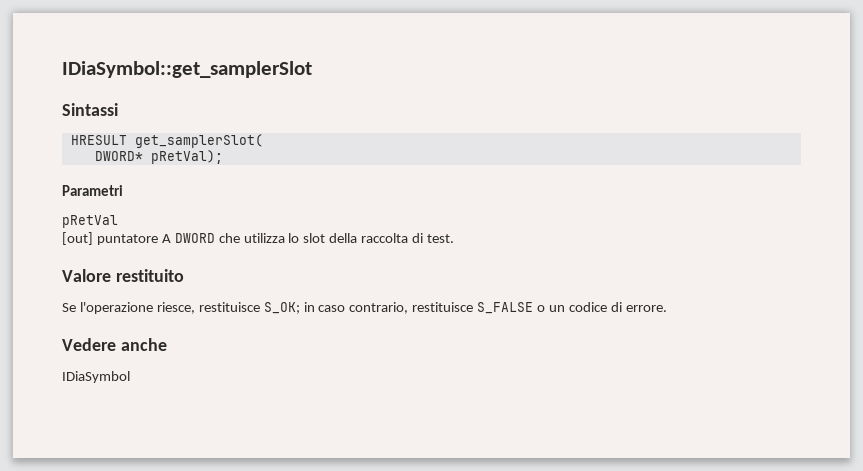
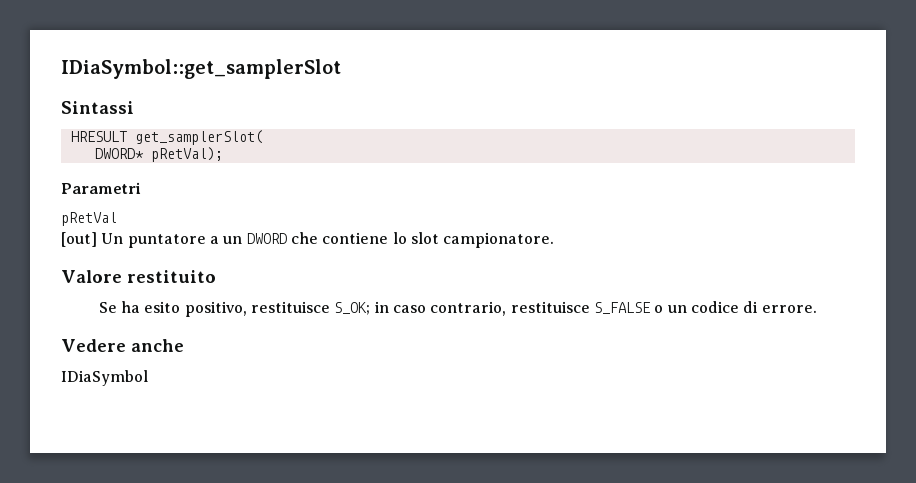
- [out] puntatore A DWORD che utilizza lo slot della raccolta di test.
+ [out] Un puntatore a un DWORD che contiene lo slot campionatore.
- Se l'operazione riesce, restituisce S_OK; in caso contrario, restituisce S_FALSE o un codice di errore.
+ Se ha esito positivo, restituisce S_OK; in caso contrario, restituisce S_FALSE o un codice di errore.

